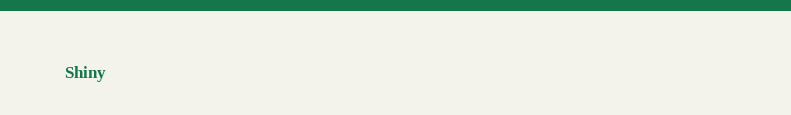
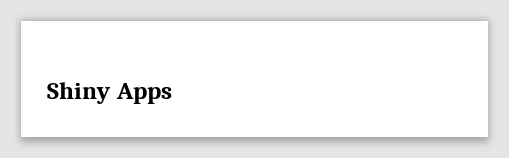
- Shiny
+ Shiny Apps

